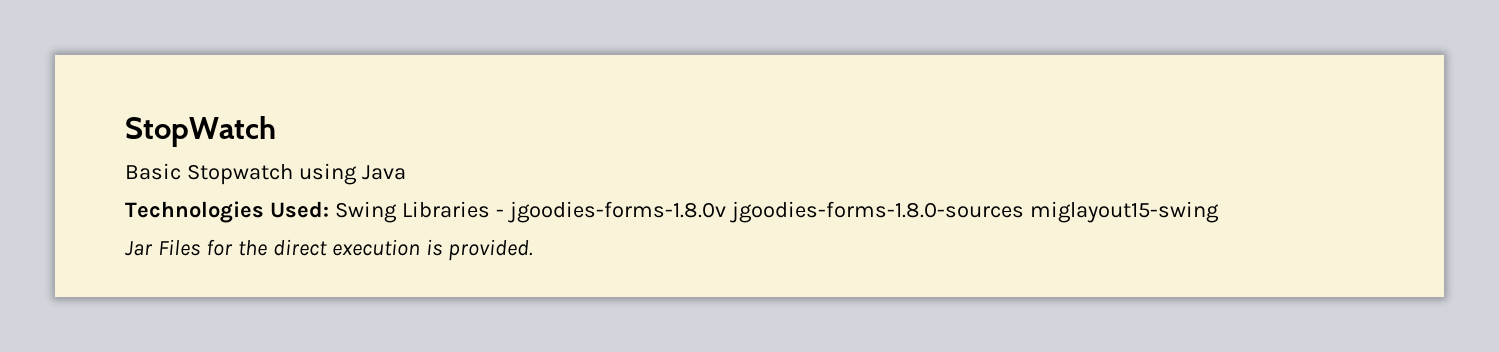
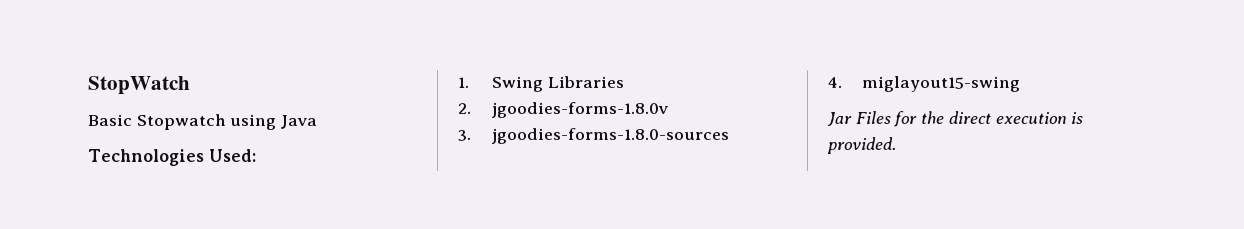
- Technologies Used: Swing Libraries - jgoodies-forms-1.8.0v jgoodies-forms-1.8.0-sources miglayout15-swing
+ Technologies Used:
+ 1. Swing Libraries
+ 2. jgoodies-forms-1.8.0v
+ 3. jgoodies-forms-1.8.0-sources
+ 4. miglayout15-swing

